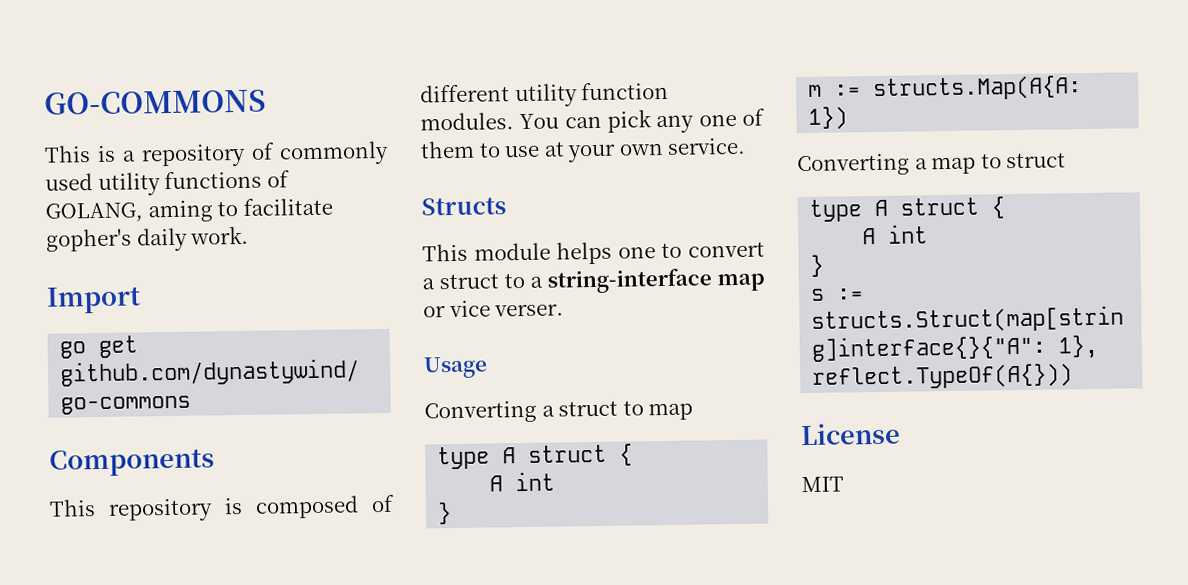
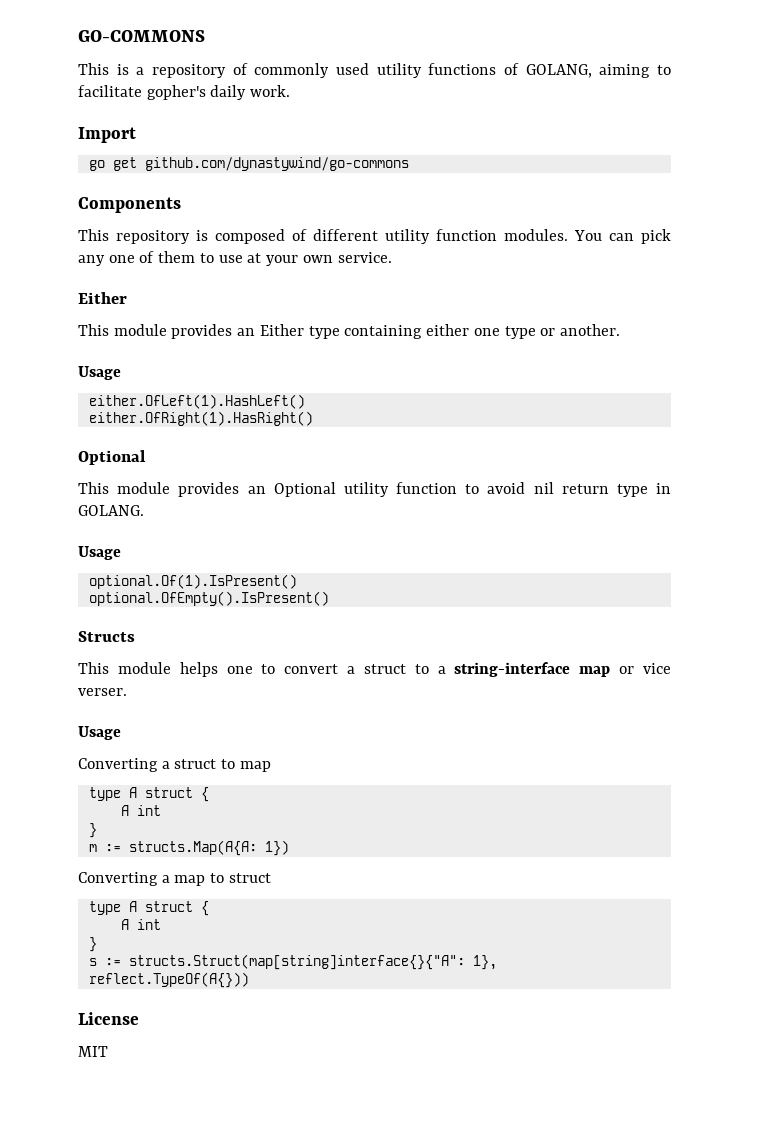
- This is a repository of commonly used utility functions of GOLANG, aming to facilitate gopher's daily work.
+ This is a repository of commonly used utility functions of GOLANG, aiming to facilitate gopher's daily work.
  You can pick any one of them to use at your own service.
+ Either
+ This module provides an Either type containing either one type or another.
+ Usage
+ either.OfLeft(1).HashLeft()
+ either.OfRight(1).HasRight()
+ Optional
+ This module provides an Optional utility function to avoid nil return type in GOLANG.
+ Usage
+ optional.Of(1).IsPresent()
+ optional.OfEmpty().IsPresent()

